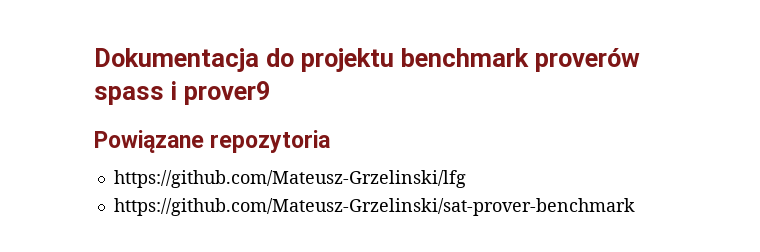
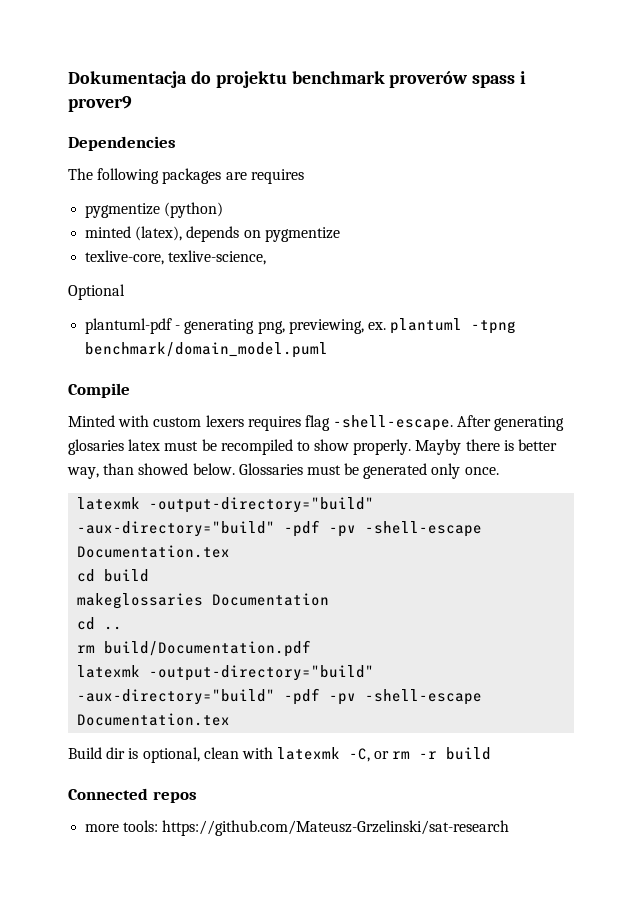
- Powiązane repozytoria
- https://github.com/Mateusz-Grzelinski/lfg
- https://github.com/Mateusz-Grzelinski/sat-prover-benchmark
+ Dependencies
+ The following packages are requires
+ pygmentize (python)
+ minted (latex), depends on pygmentize
+ texlive-core, texlive-science,
+ Optional
+ plantuml-pdf - generating png, previewing, ex. plantuml -tpng benchmark/domain_model.puml
+ Compile
+ Minted with custom lexers requires flag -shell-escape. After generating glosaries latex must be recompiled to show properly. Mayby there is better way, than showed below. Glossaries must be generated only once.
+ latexmk -output-directory="build" -aux-directory="build" -pdf -pv -shell-escape Documentation.tex
+ cd build
+ makeglossaries Documentation
+ cd ..
+ rm build/Documentation.pdf
+ latexmk -output-directory="build" -aux-directory="build" -pdf -pv -shell-escape Documentation.tex
+ Build dir is optional, clean with latexmk -C, or rm -r build
+ Connected repos
+ more tools: https://github.com/Mateusz-Grzelinski/sat-research

